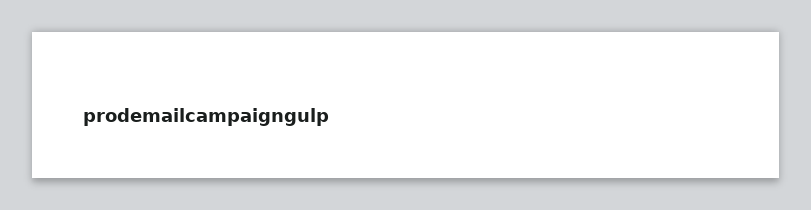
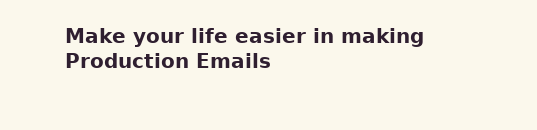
- prodemailcampaigngulp
+ Make your life easier in making Production Emails

